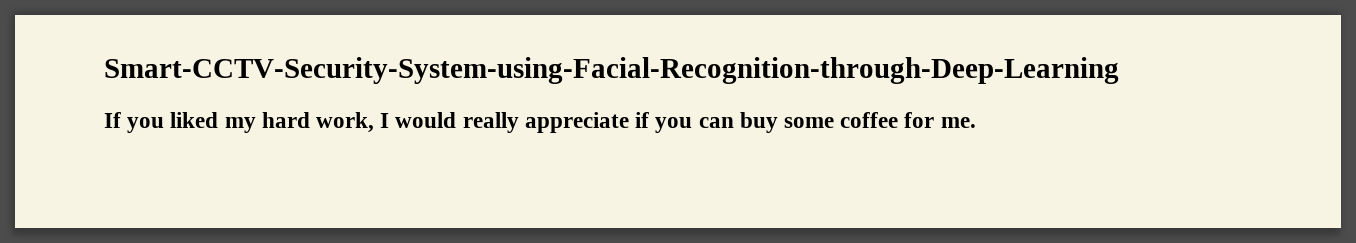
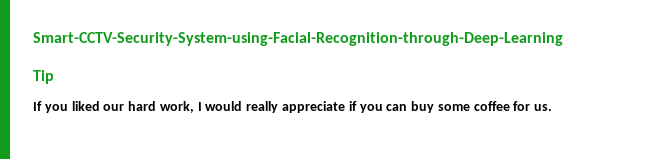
+ Tip
- If you liked my hard work, I would really appreciate if you can buy some coffee for me.
+ If you liked our hard work, I would really appreciate if you can buy some coffee for us.

